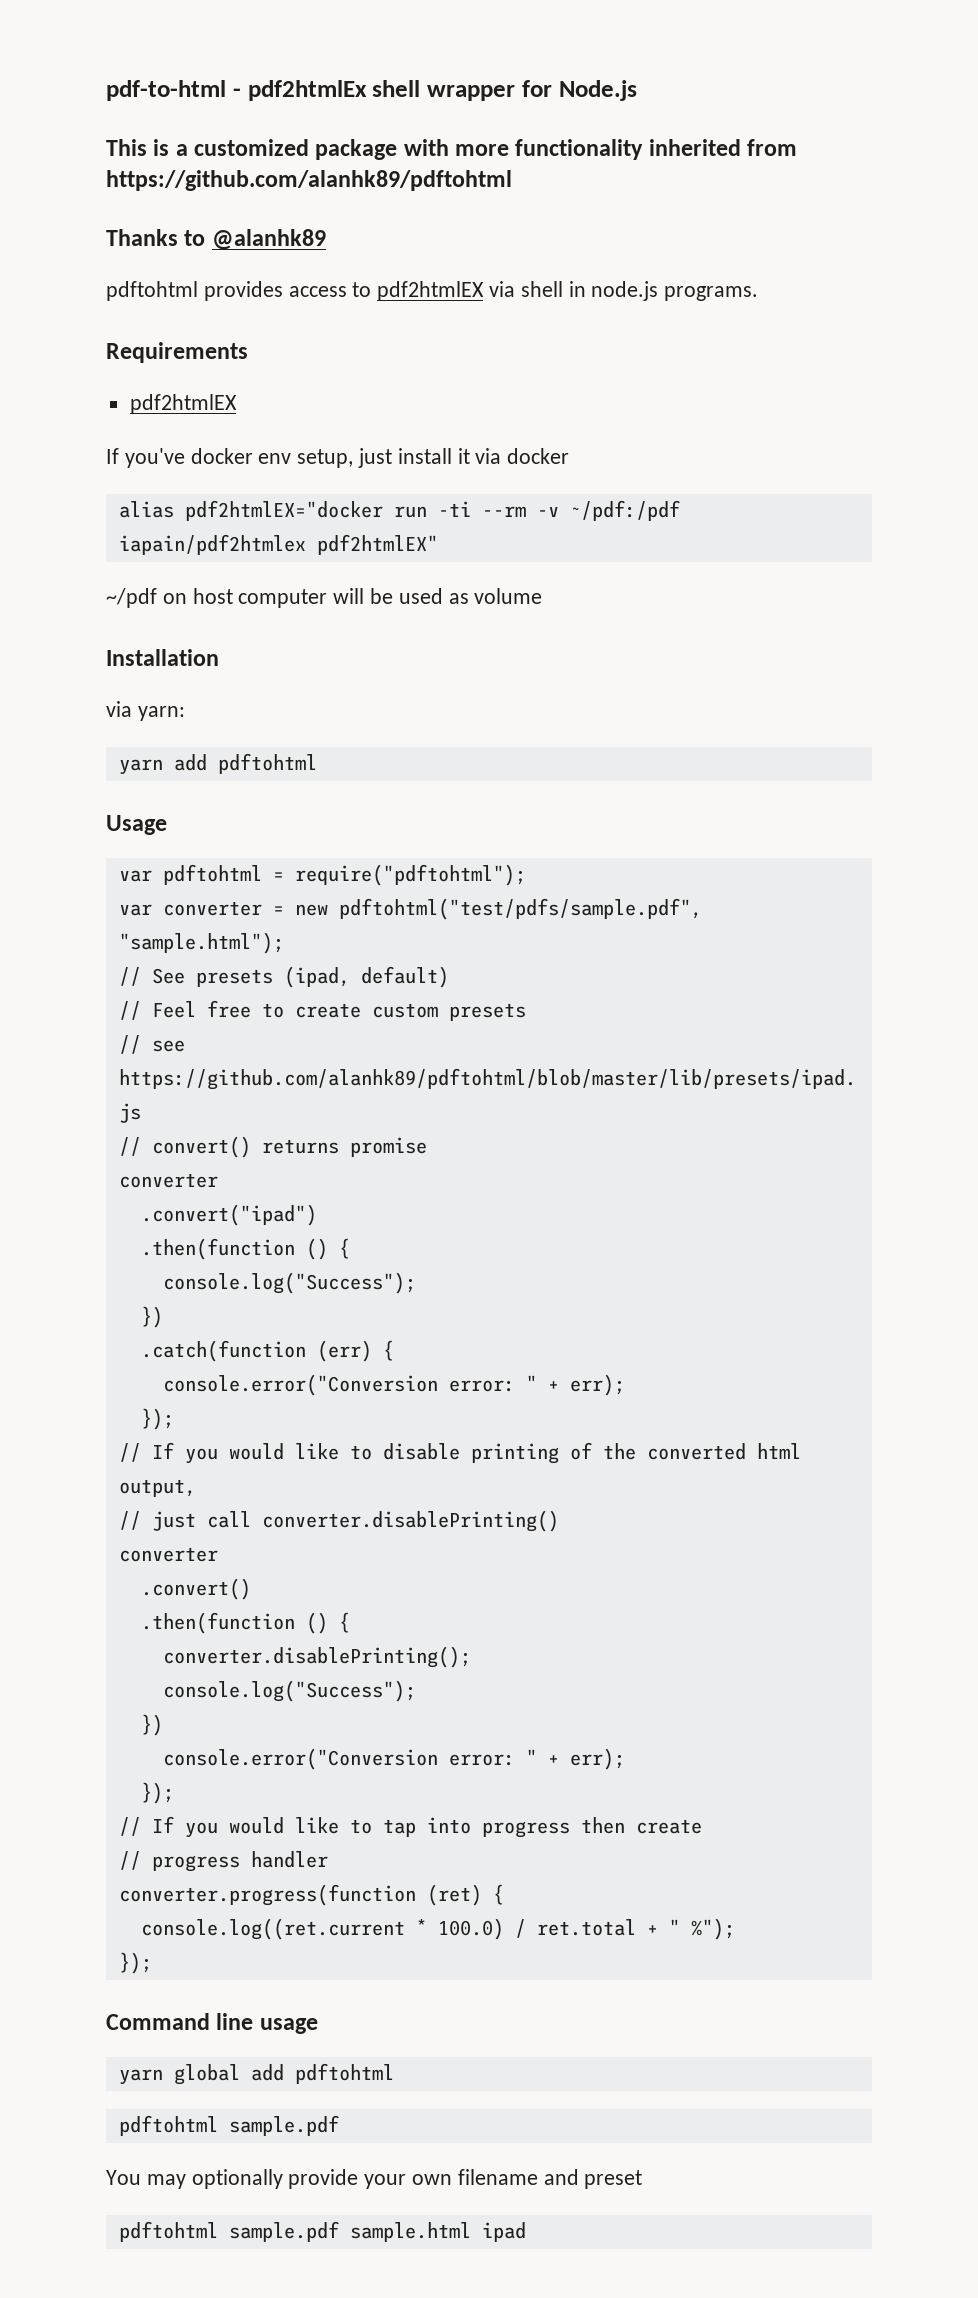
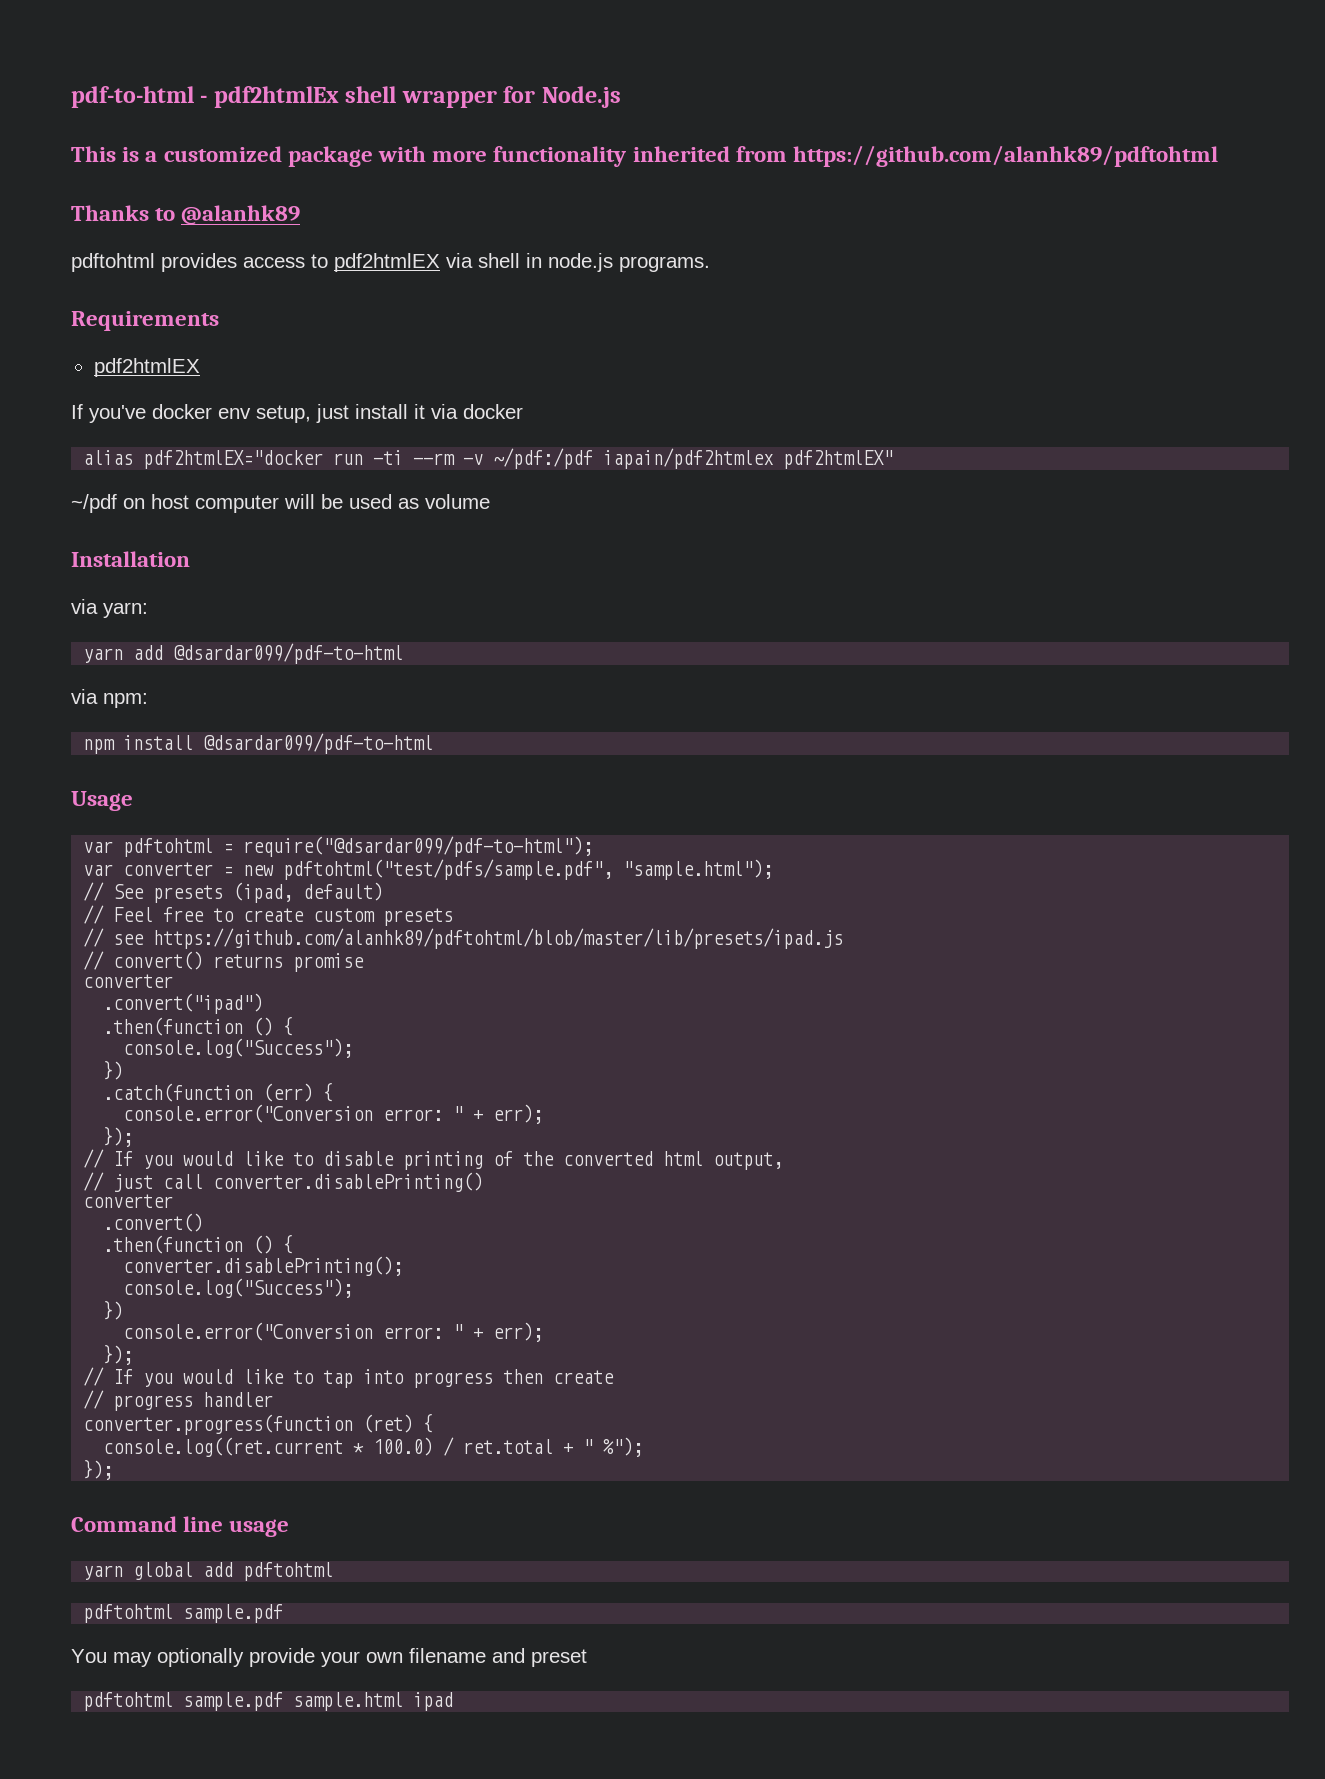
- yarn add pdftohtml
+ yarn add @dsardar099/pdf-to-html
+ via npm:
+ npm install @dsardar099/pdf-to-html
- var pdftohtml = require("pdftohtml");
+ var pdftohtml = require("@dsardar099/pdf-to-html");

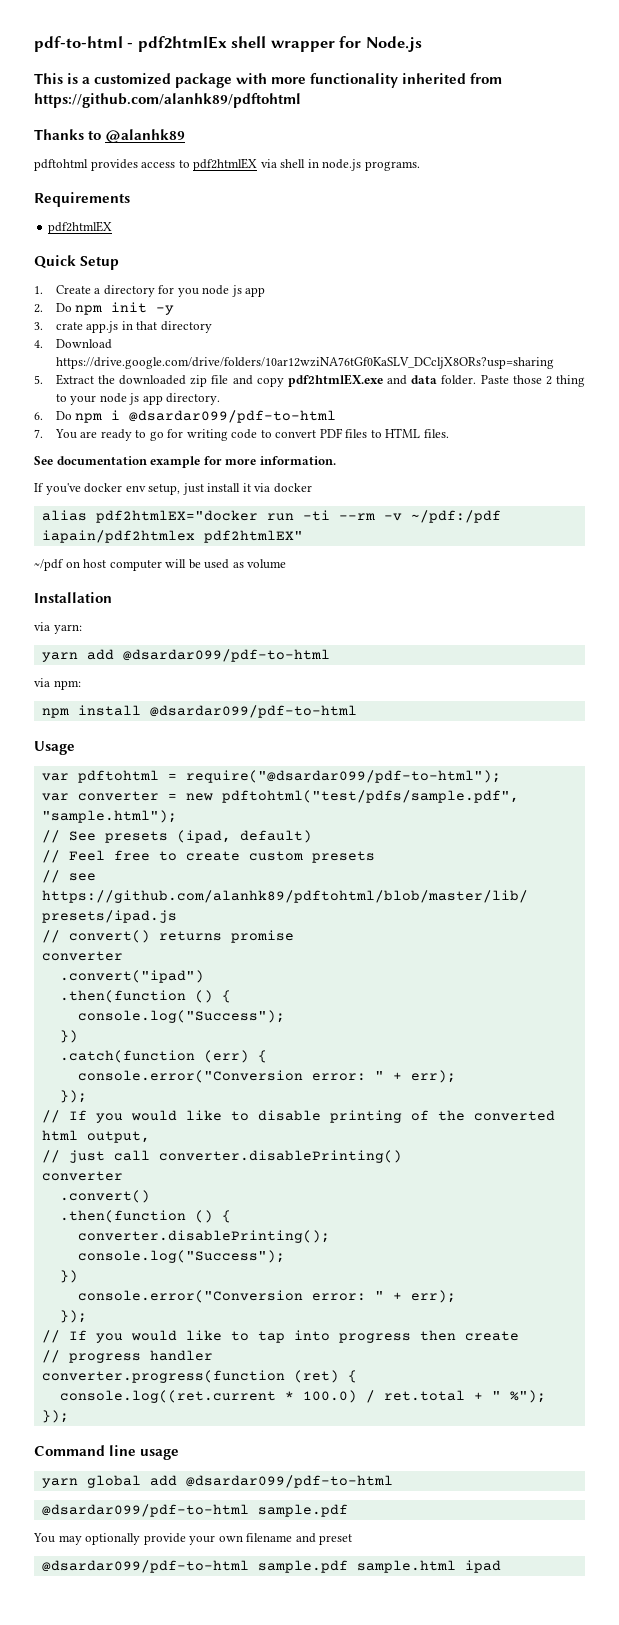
+ Quick Setup
+ 1. Create a directory for you node js app
+ 2. Do npm init -y
+ 3. crate app.js in that directory
+ 4. Download https://drive.google.com/drive/folders/10ar12wziNA76tGf0KaSLV_DCcljX8ORs?usp=sharing
+ 5. Extract the downloaded zip file and copy pdf2htmlEX.exe and data folder. Paste those 2 thing to your node js app directory.
+ 6. Do npm i @dsardar099/pdf-to-html
+ 7. You are ready to go for writing code to convert PDF files to HTML files.
+ See documentation example for more information.
- yarn global add pdftohtml
- pdftohtml sample.pdf
+ yarn global add @dsardar099/pdf-to-html
+ @dsardar099/pdf-to-html sample.pdf
- pdftohtml sample.pdf sample.html ipad
+ @dsardar099/pdf-to-html sample.pdf sample.html ipad

